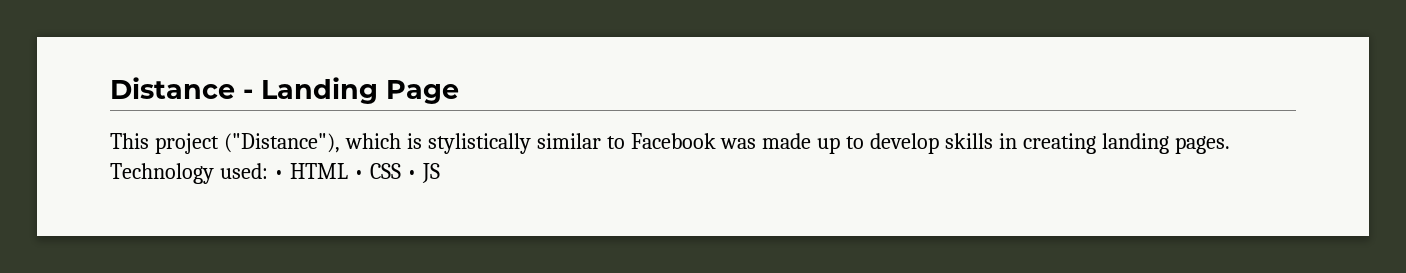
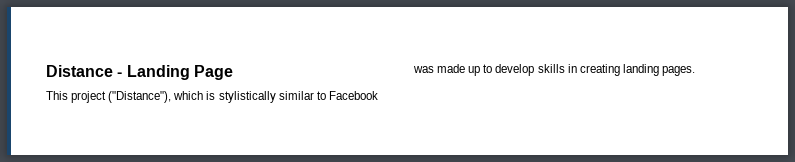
- Technology used: • HTML • CSS • JS

